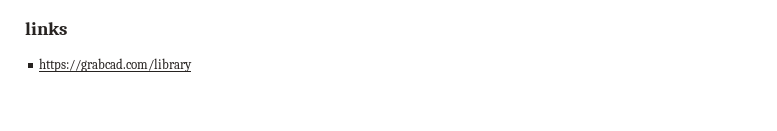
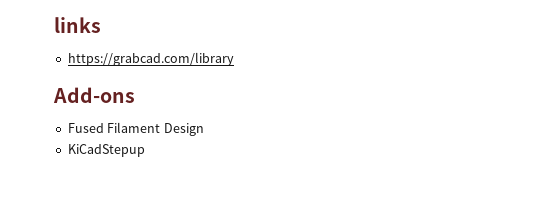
+ Add-ons
+ Fused Filament Design
+ KiCadStepup

